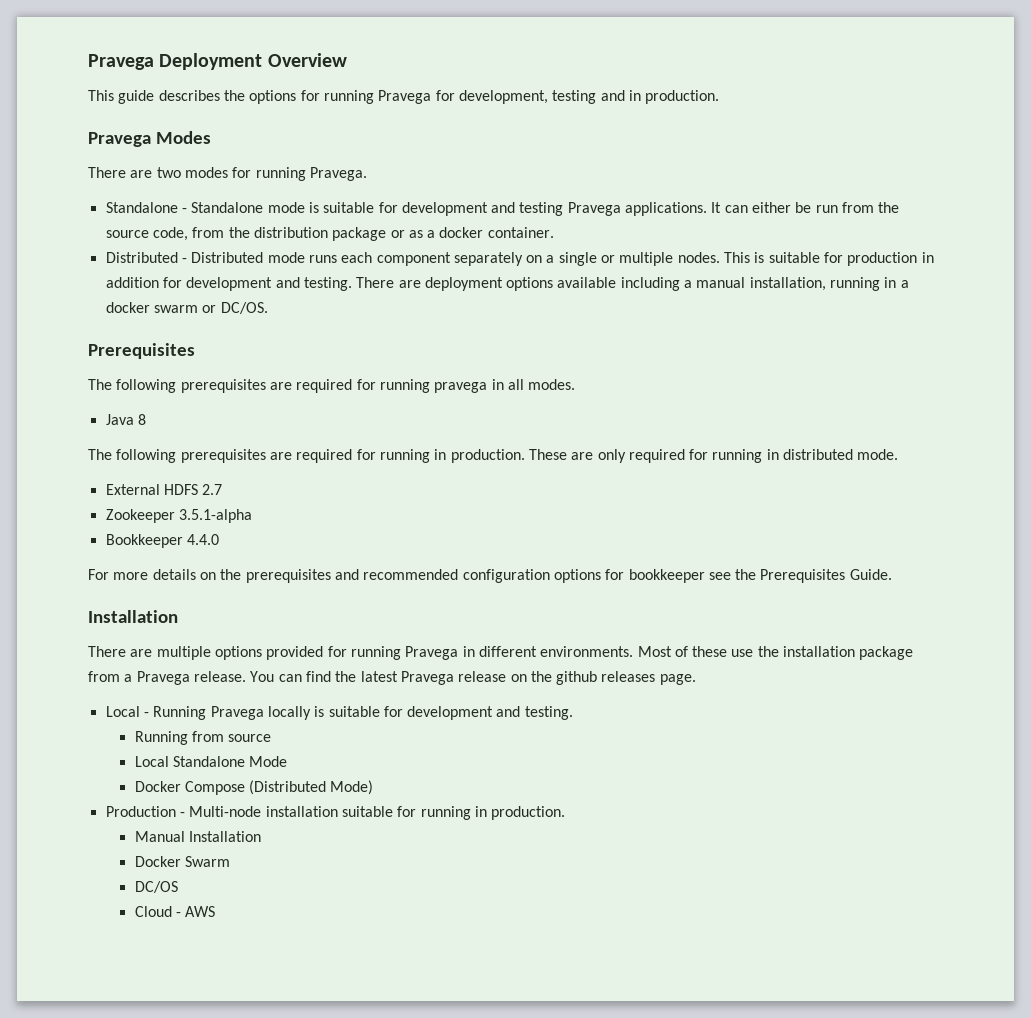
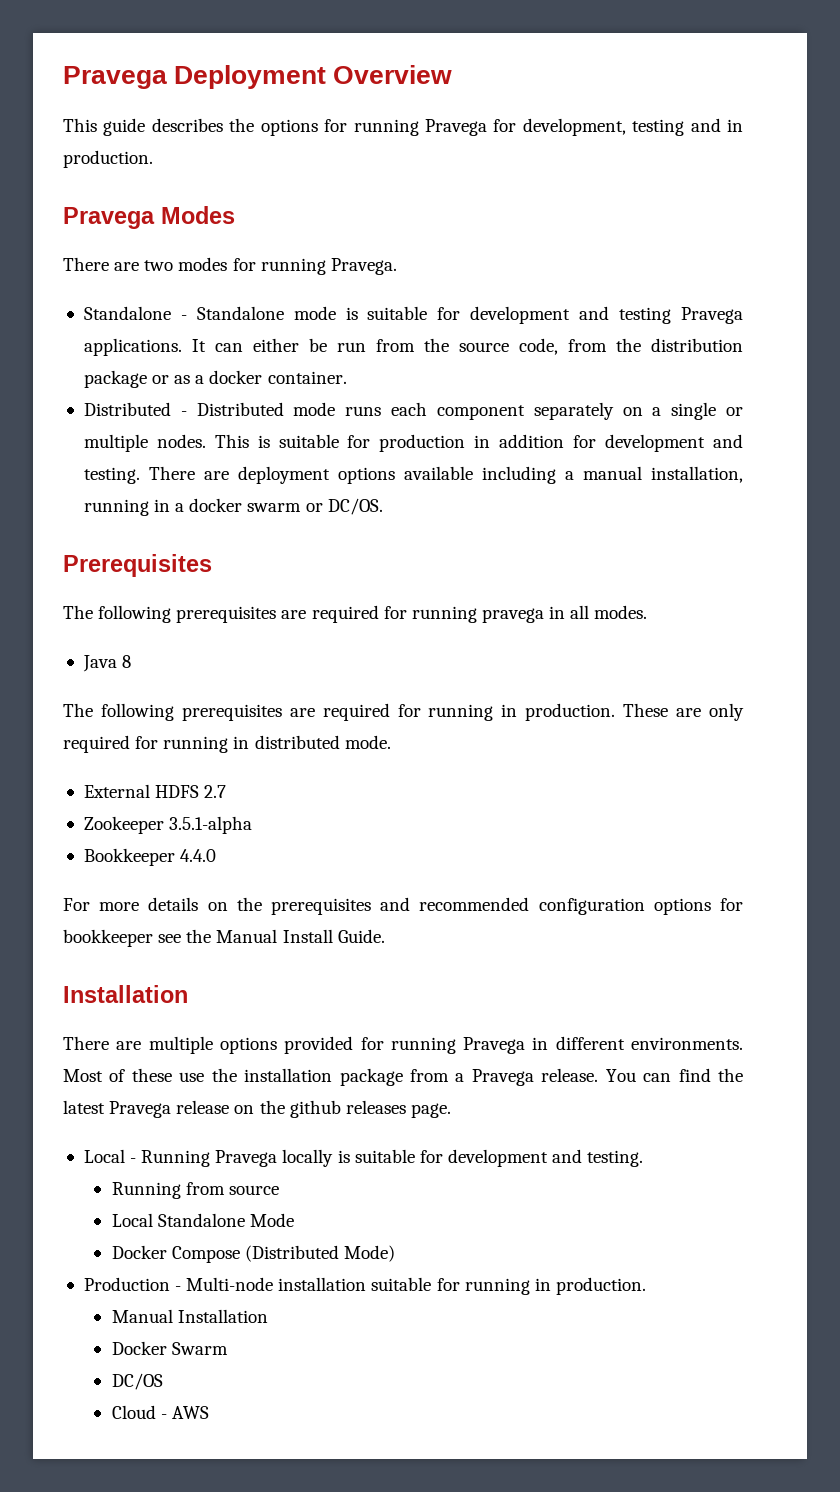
- For more details on the prerequisites and recommended configuration options for bookkeeper see the Prerequisites Guide.
+ For more details on the prerequisites and recommended configuration options for bookkeeper see the Manual Install Guide.

